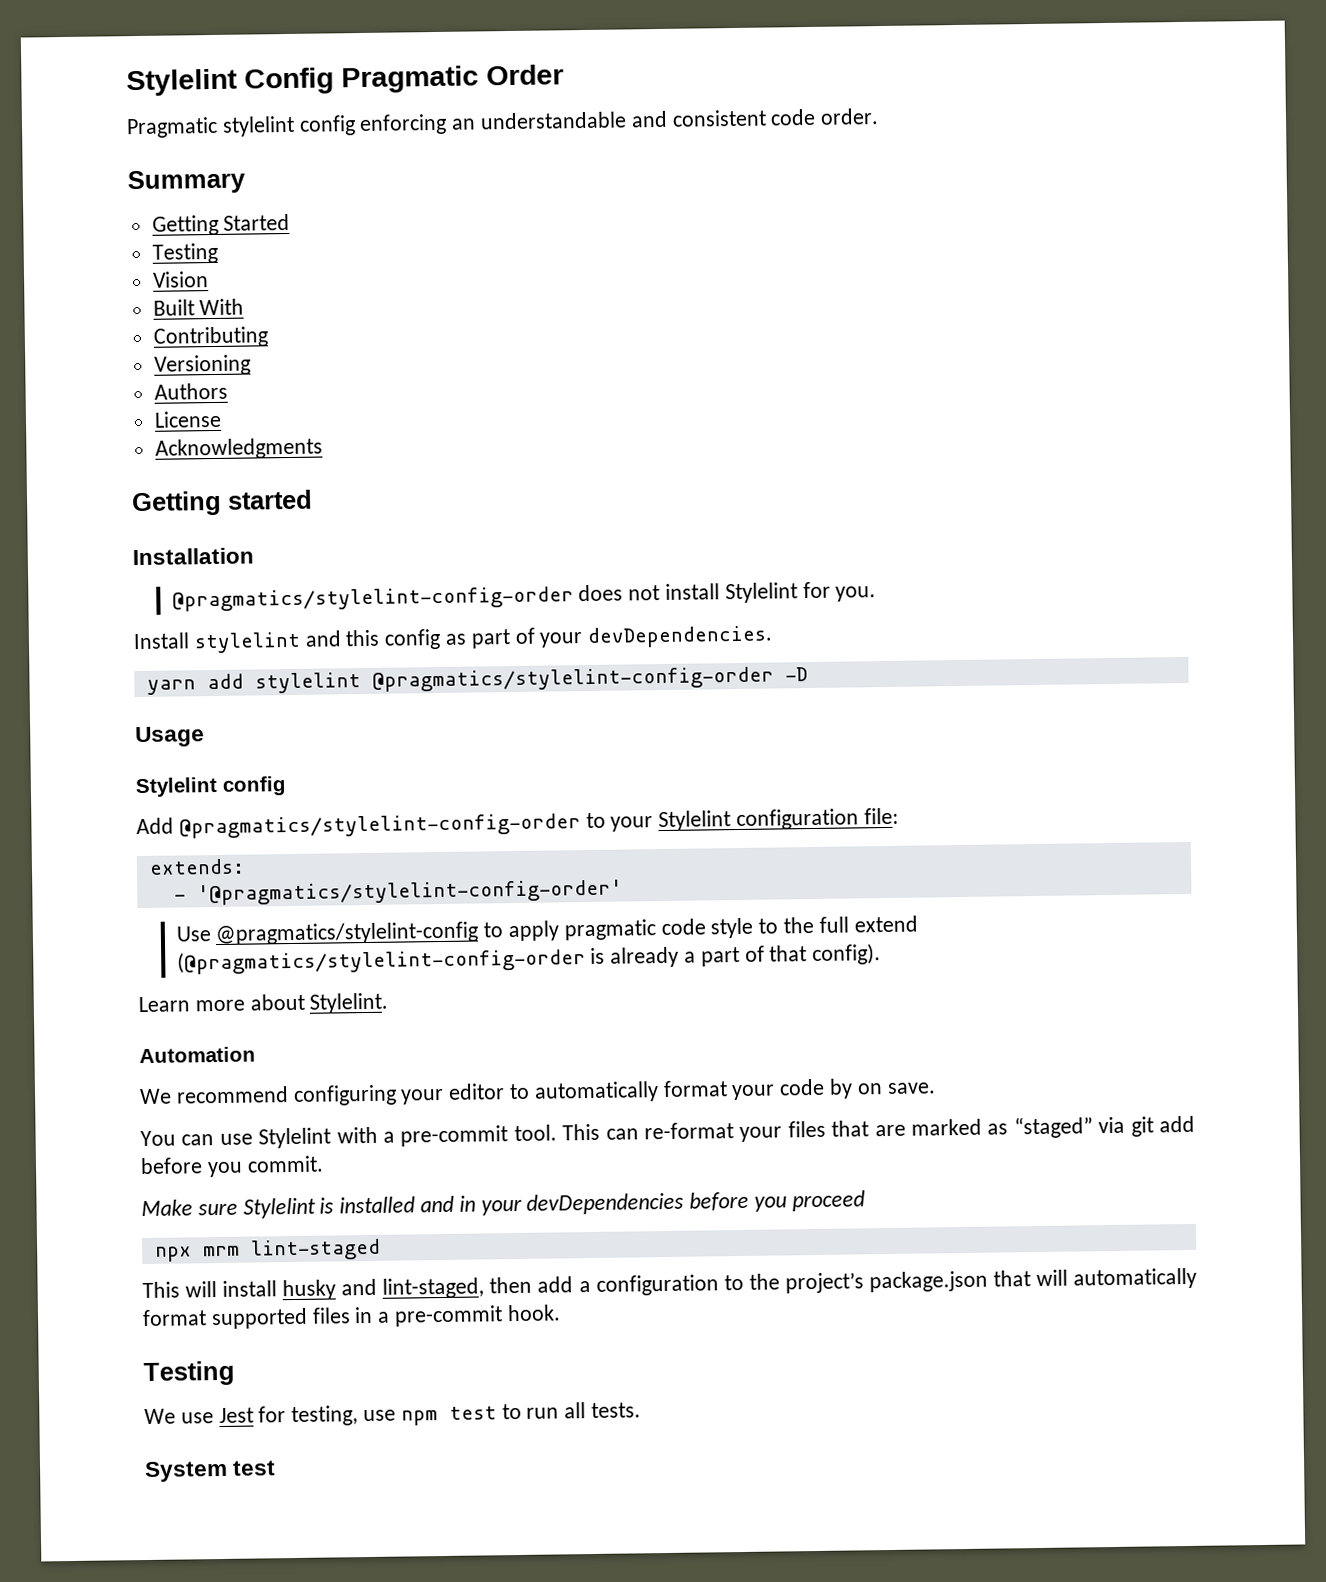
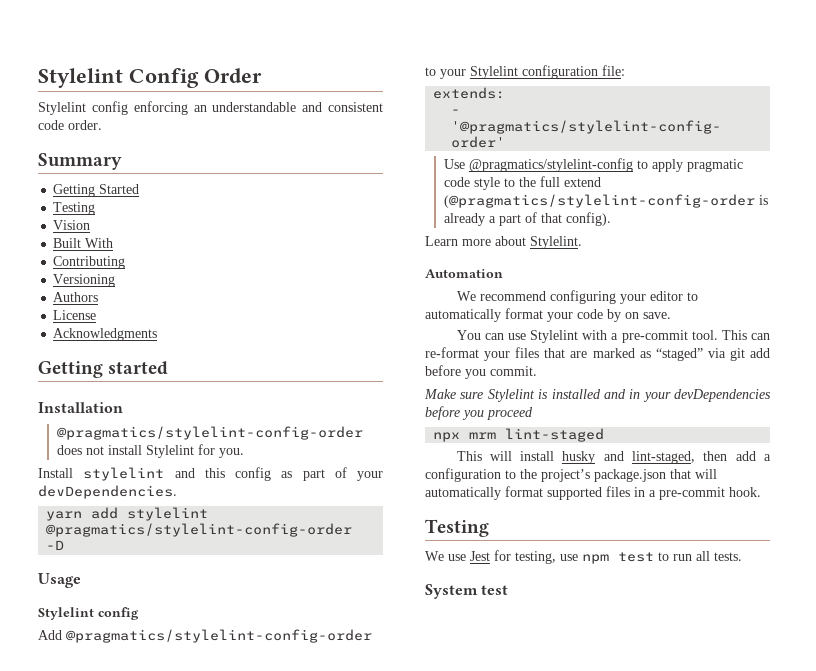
- Stylelint Config Pragmatic Order
+ Stylelint Config Order
- Pragmatic stylelint config enforcing an understandable and consistent code order.
+ Stylelint config enforcing an understandable and consistent code order.

